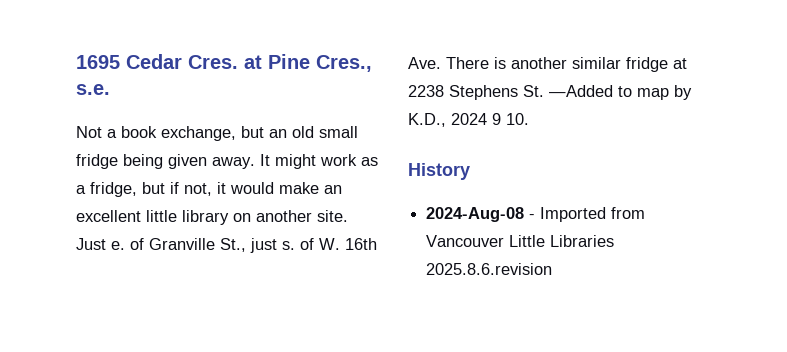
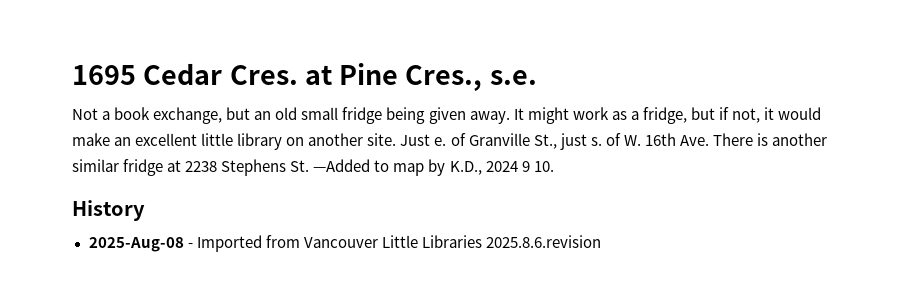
- 2024-Aug-08 - Imported from Vancouver Little Libraries 2025.8.6.revision
+ 2025-Aug-08 - Imported from Vancouver Little Libraries 2025.8.6.revision

